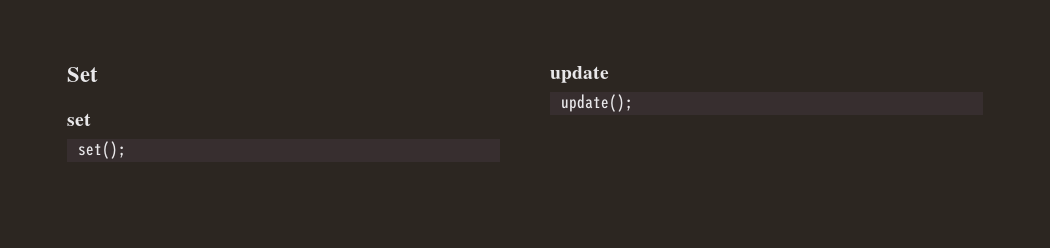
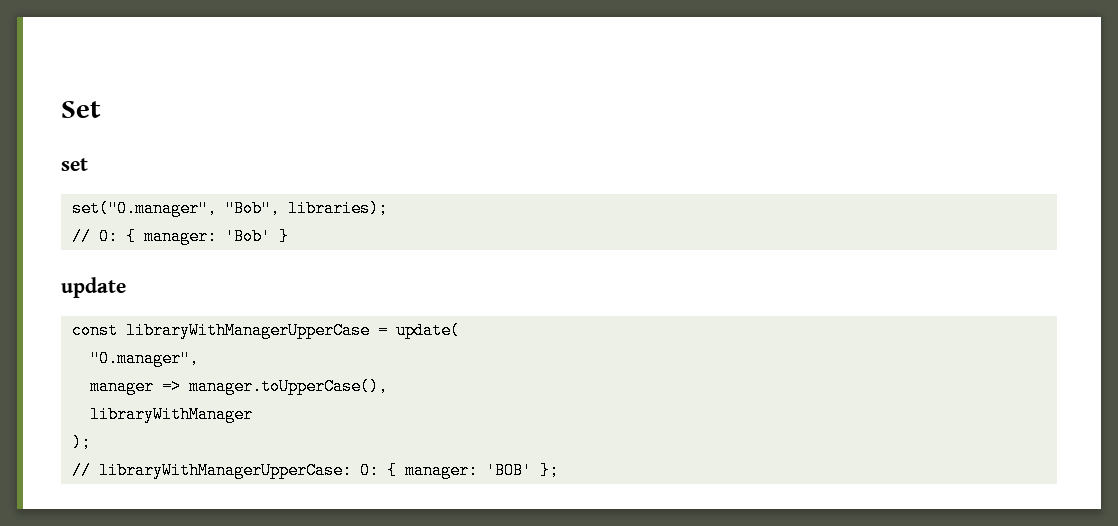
- set();
+ set("0.manager", "Bob", libraries);
+ // 0: { manager: 'Bob' }
  update
- update();
+ const libraryWithManagerUpperCase = update(
+ "0.manager",
+ manager => manager.toUpperCase(),
+ libraryWithManager
+ );
+ // libraryWithManagerUpperCase: 0: { manager: 'BOB' };

